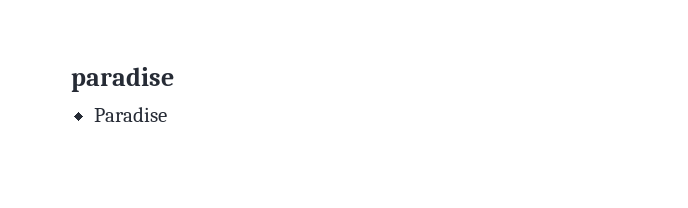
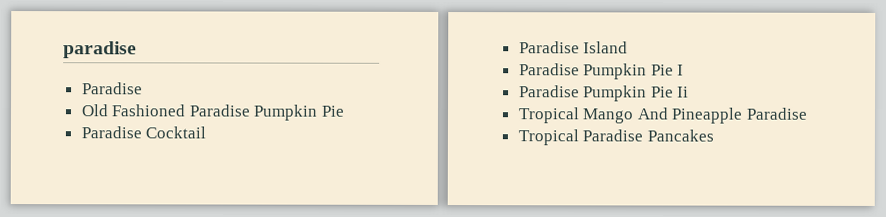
+ Old Fashioned Paradise Pumpkin Pie
+ Paradise Cocktail
+ Paradise Island
+ Paradise Pumpkin Pie I
+ Paradise Pumpkin Pie Ii
+ Tropical Mango And Pineapple Paradise
+ Tropical Paradise Pancakes

